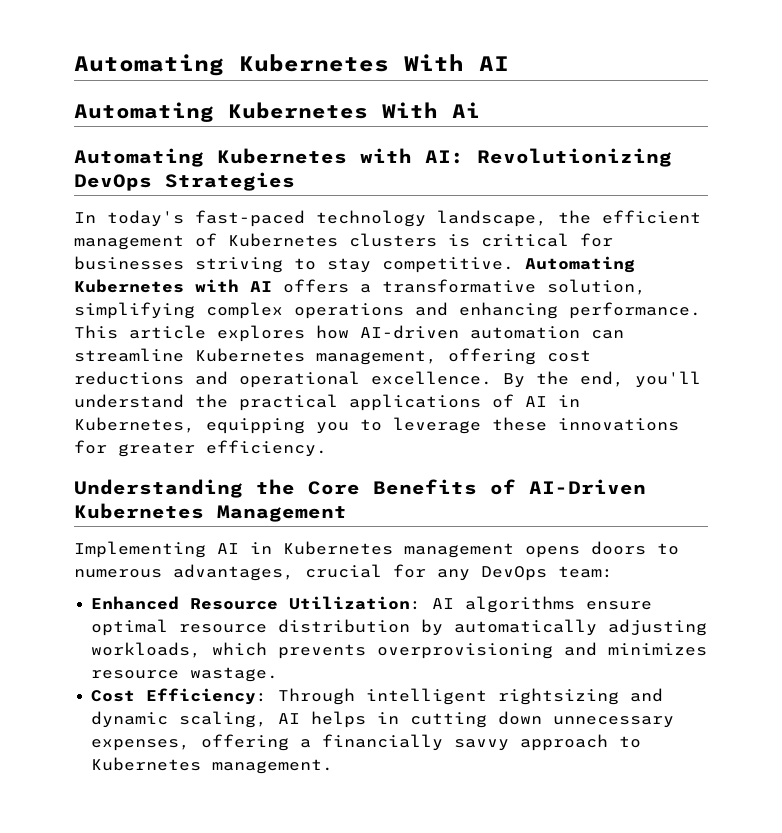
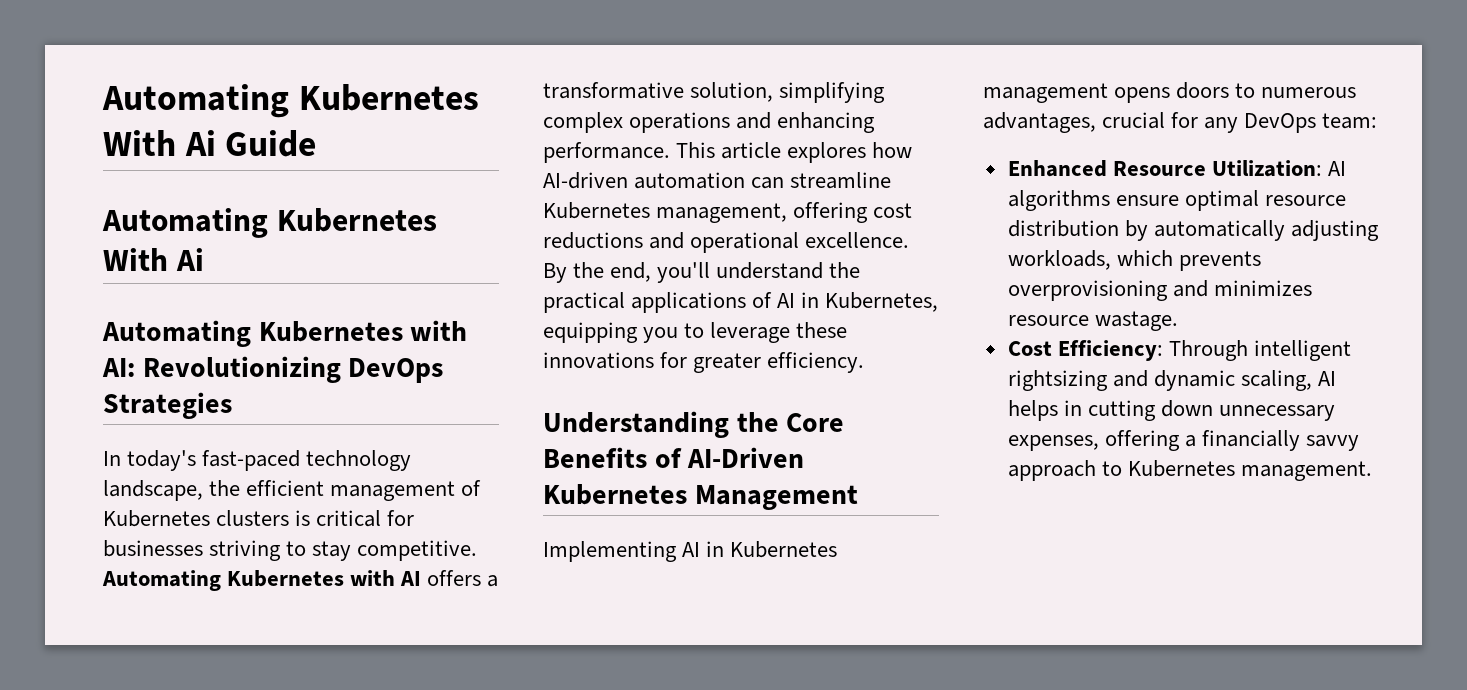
- Automating Kubernetes With AI
+ Automating Kubernetes With Ai Guide

